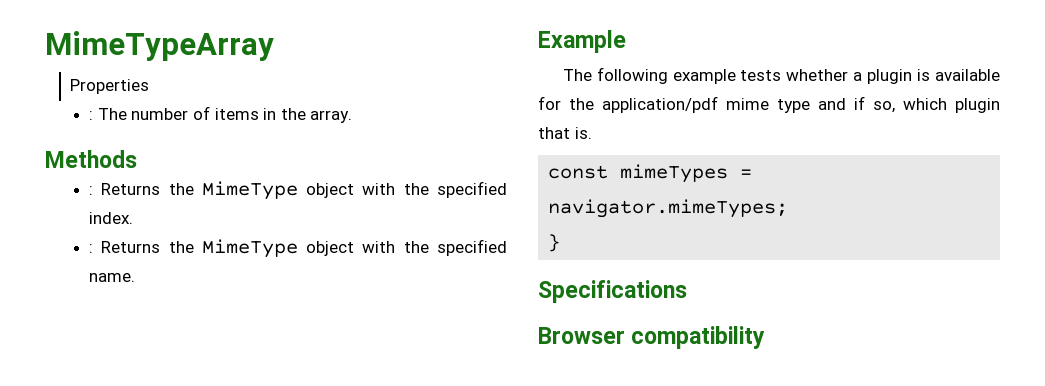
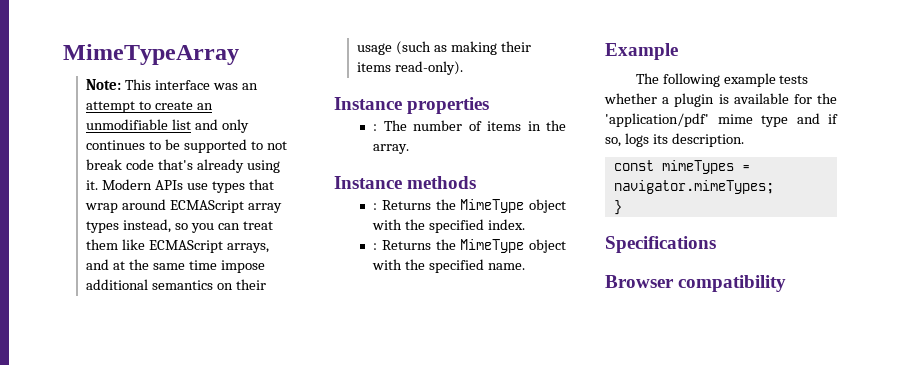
- Properties
+ Note: This interface was an attempt to create an unmodifiable list and only continues to be supported to not break code that's already using it. Modern APIs use types that wrap around ECMAScript array types instead, so you can treat them like ECMAScript arrays, and at the same time impose additional semantics on their usage (such as making their items read-only).
+ Instance properties
- Methods
+ Instance methods
- The following example tests whether a plugin is available for the application/pdf mime type and if so, which plugin that is.
+ The following example tests whether a plugin is available for the 'application/pdf' mime type and if so, logs its description.

